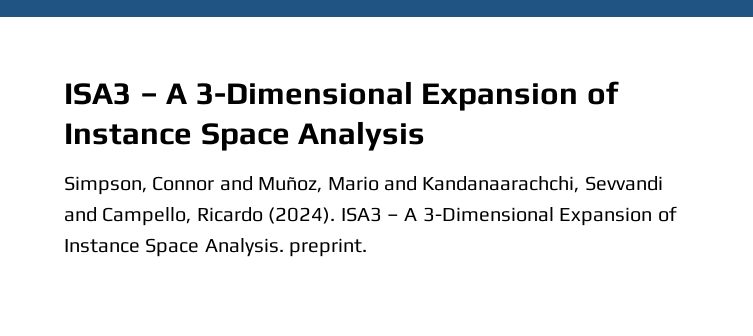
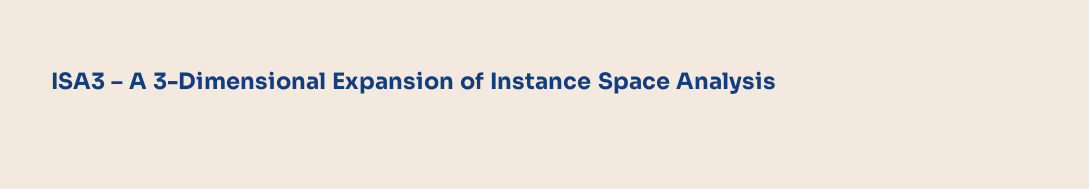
- Simpson, Connor and Muñoz, Mario and Kandanaarachchi, Sevvandi and Campello, Ricardo (2024). ISA3 – A 3-Dimensional Expansion of Instance Space Analysis. preprint.

